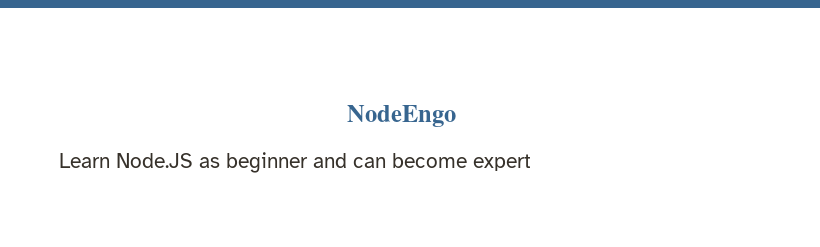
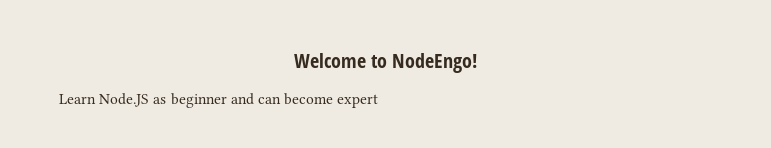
- NodeEngo
+ Welcome to NodeEngo!

